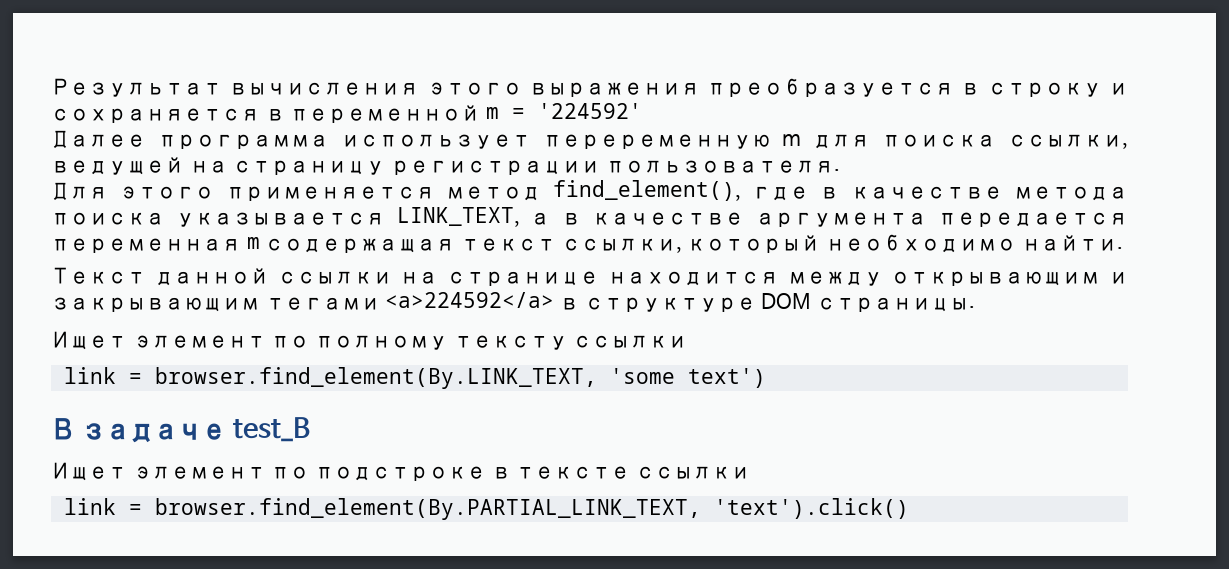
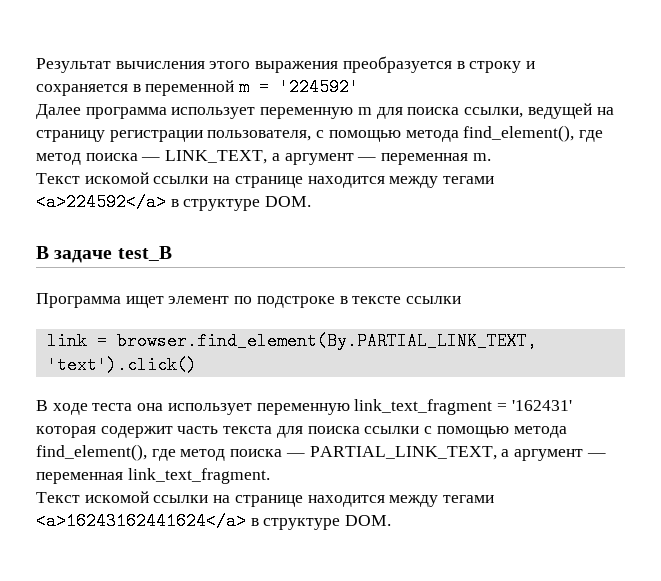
- Далее программа использует переременную m для поиска ссылки, ведущей на страницу регистрации пользователя.
- Для этого применяется метод find_element(), где в качестве метода поиска указывается LINK_TEXT, а в качестве аргумента передается переменная m содержащая текст ссылки, который необходимо найти.
- Текст данной ссылки на странице находится между открывающим и закрывающим тегами <a>224592</a> в структуре DOM страницы.
- Ищет элемент по полному тексту ссылки
- link = browser.find_element(By.LINK_TEXT, 'some text')
+ Далее программа использует переменную m для поиска ссылки, ведущей на страницу регистрации пользователя, с помощью метода find_element(), где метод поиска — LINK_TEXT, а аргумент — переменная m.
+ Текст искомой ссылки на странице находится между тегами <a>224592</a> в структуре DOM.
- Ищет элемент по подстроке в тексте ссылки
+ Программа ищет элемент по подстроке в тексте ссылки
+ В ходе теста она использует переменную link_text_fragment = '162431' которая содержит часть текста для поиска ссылки с помощью метода find_element(), где метод поиска — PARTIAL_LINK_TEXT, а аргумент — переменная link_text_fragment.
+ Текст искомой ссылки на странице находится между тегами <a>16243162441624</a> в структуре DOM.

